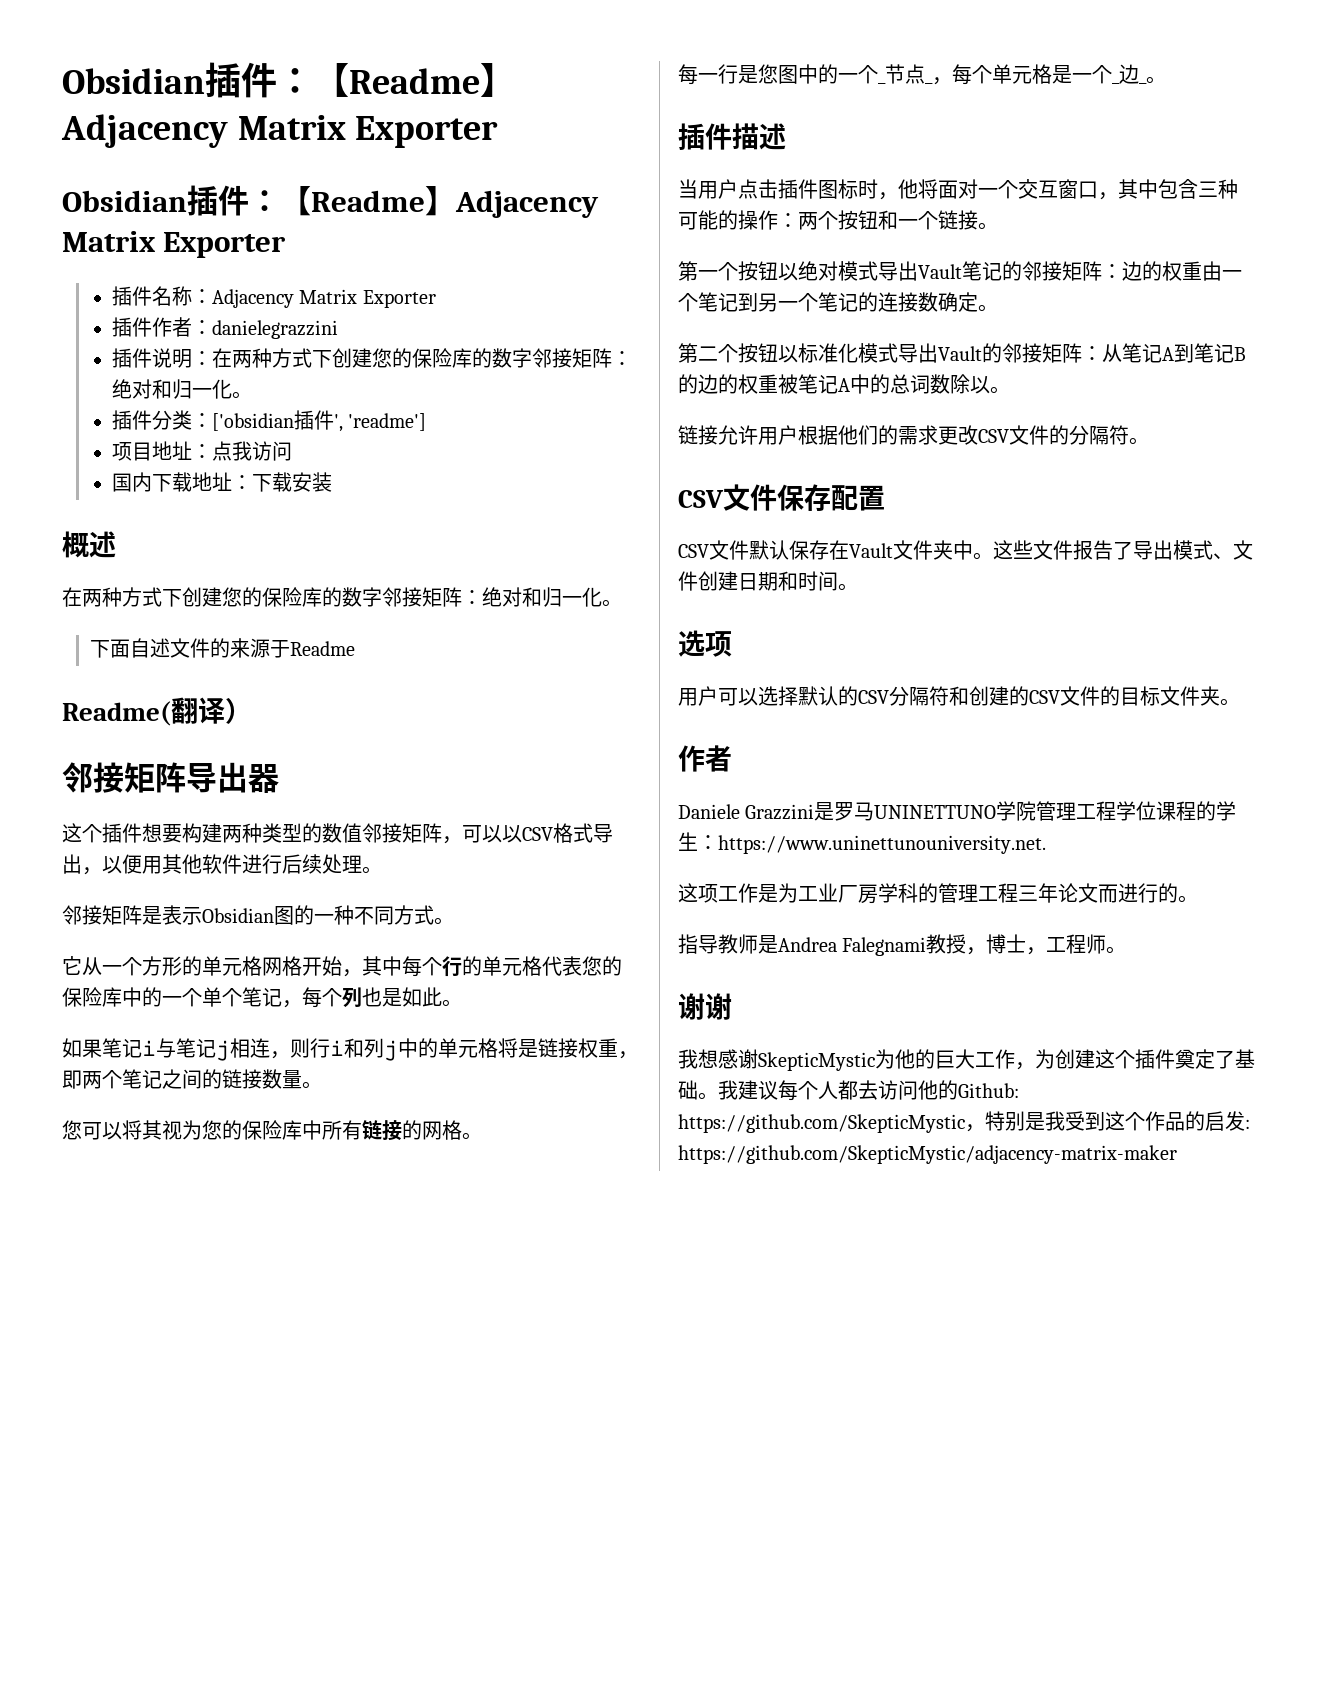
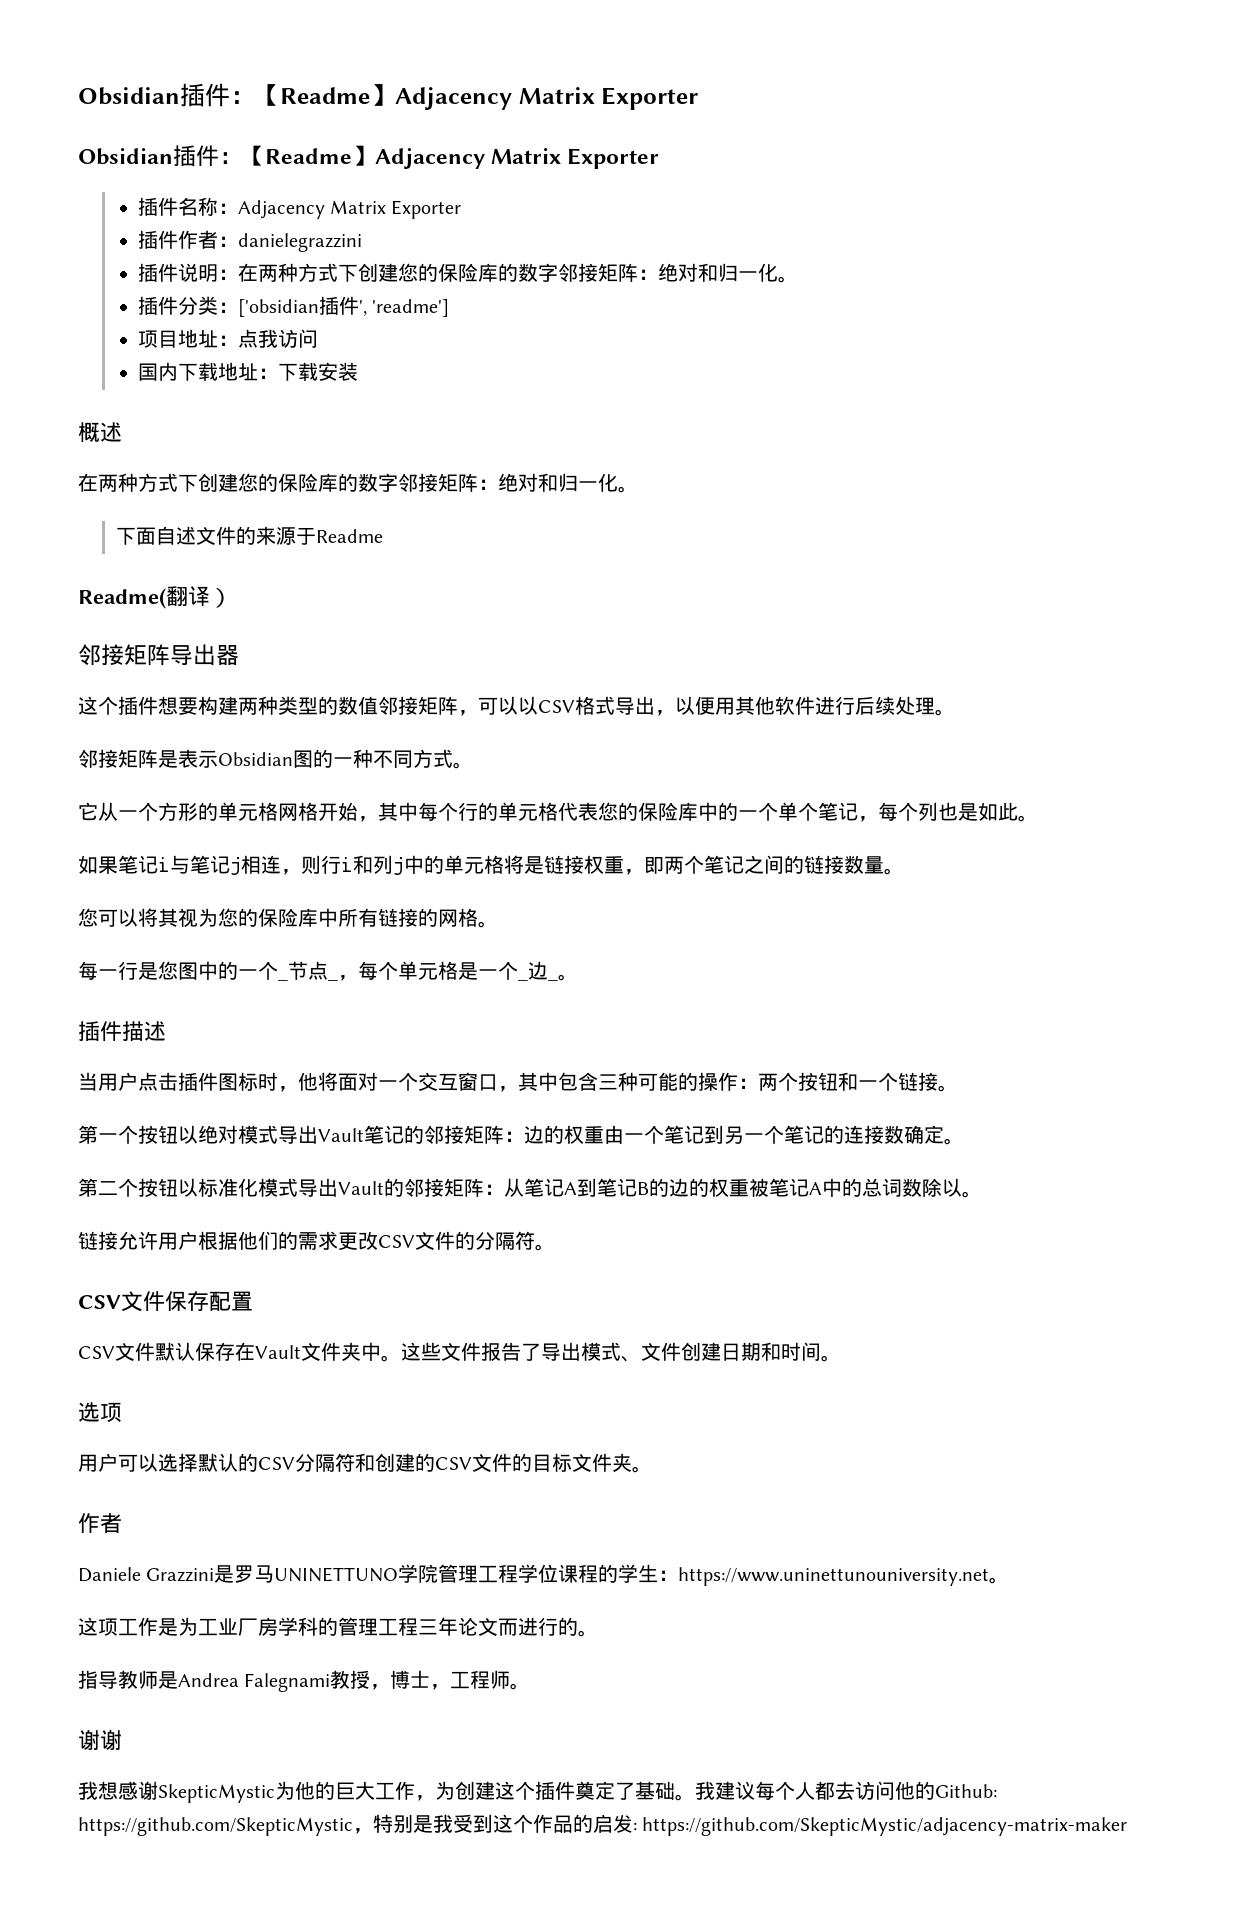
- Daniele Grazzini是罗马UNINETTUNO学院管理工程学位课程的学生：https://www.uninettunouniversity.net.
+ Daniele Grazzini是罗马UNINETTUNO学院管理工程学位课程的学生：https://www.uninettunouniversity.net。

